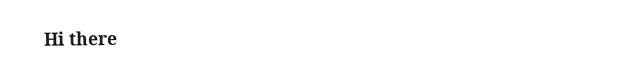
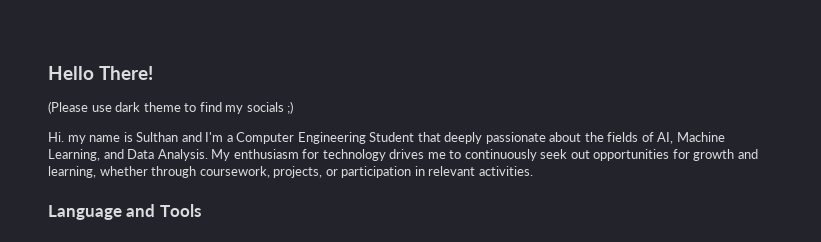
- Hi there
+ Hello There!
+ (Please use dark theme to find my socials ;)
+ Hi. my name is Sulthan and I'm a Computer Engineering Student that deeply passionate about the fields of AI, Machine Learning, and Data Analysis. My enthusiasm for technology drives me to continuously seek out opportunities for growth and learning, whether through coursework, projects, or participation in relevant activities.
+ Language and Tools

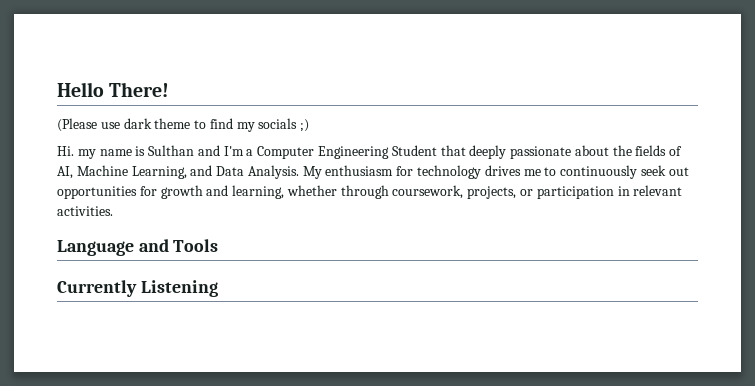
+ Currently Listening

